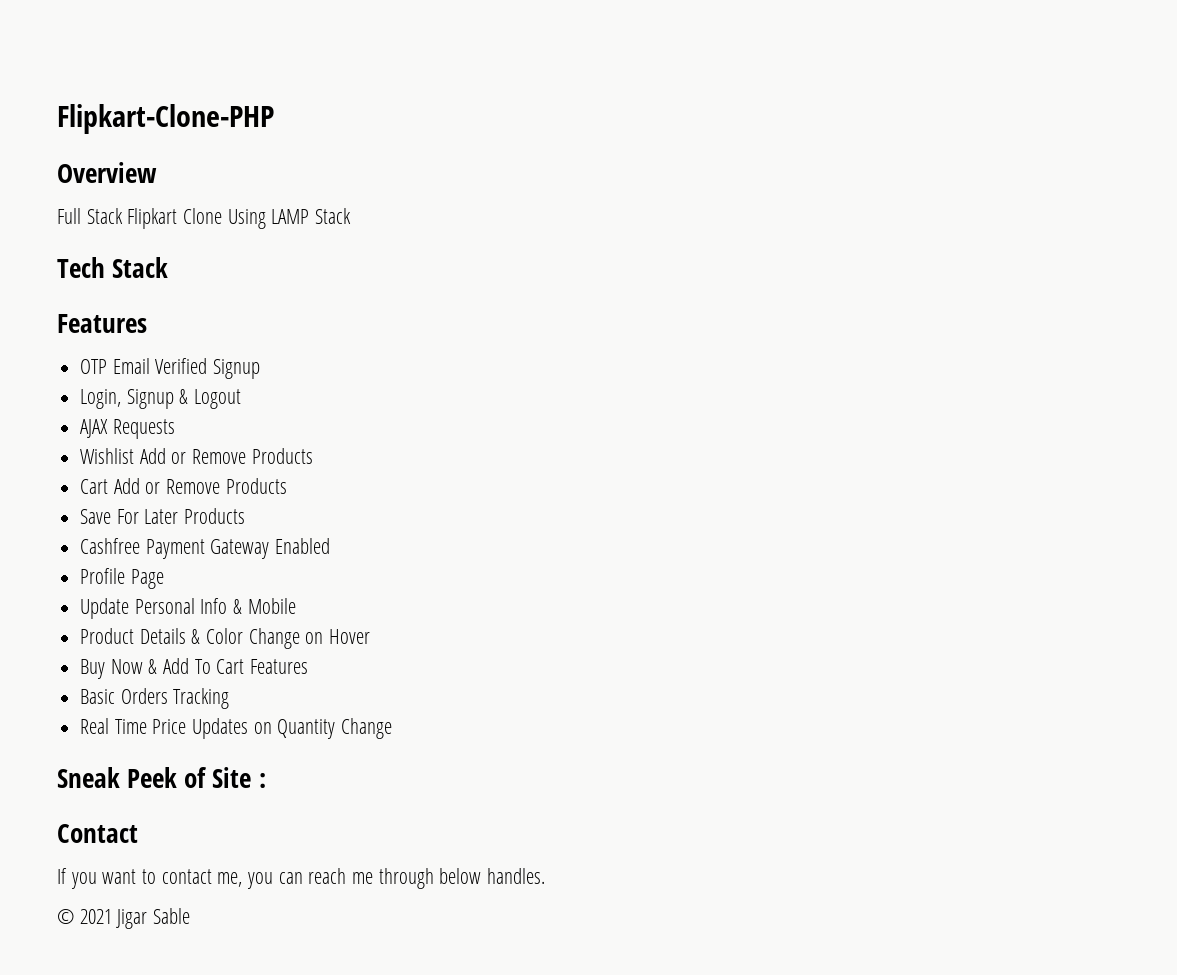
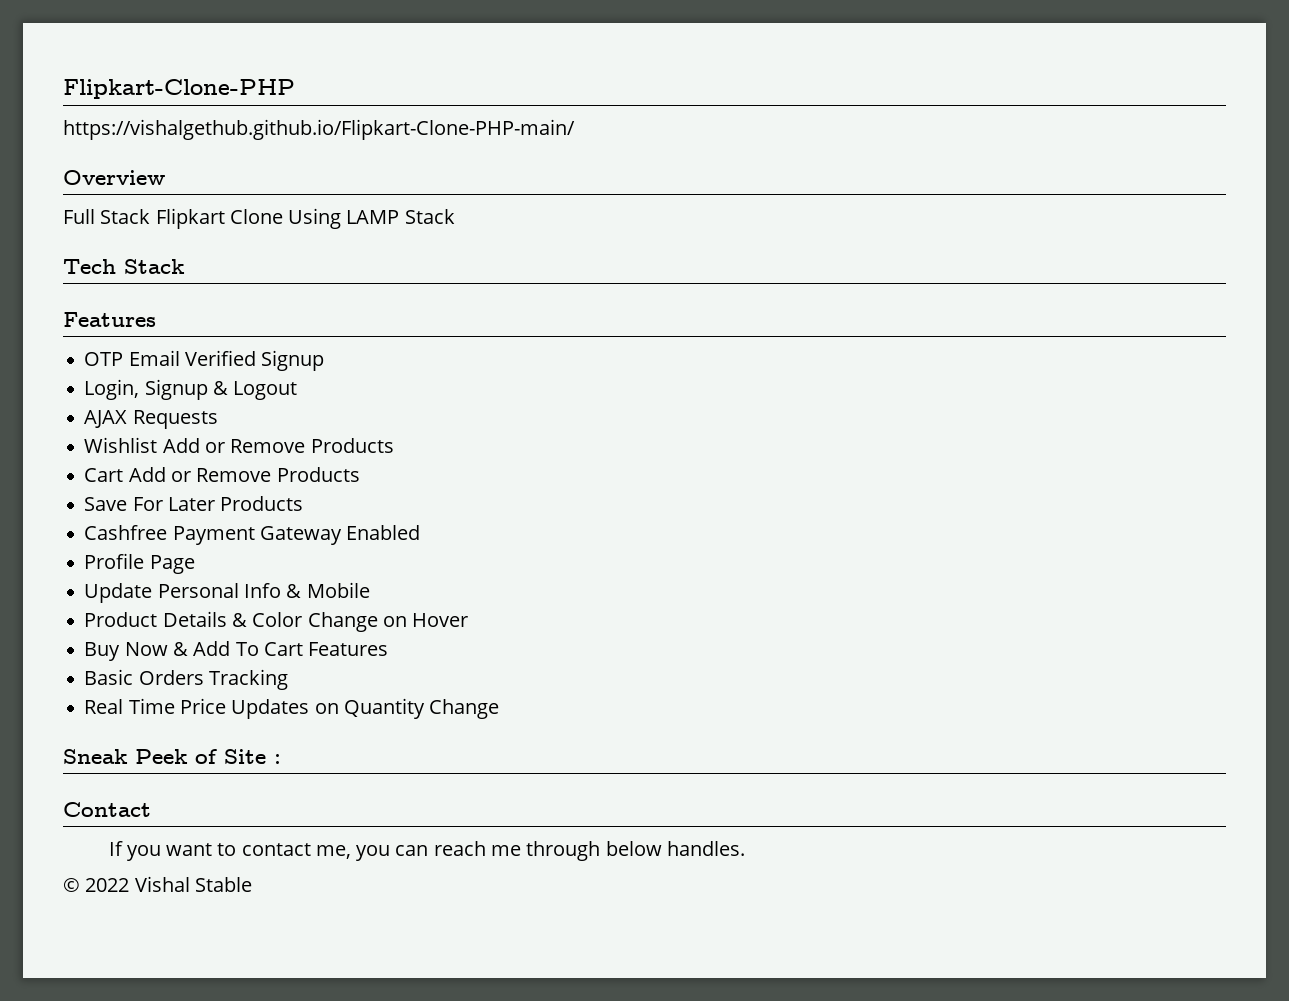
+ https://vishalgethub.github.io/Flipkart-Clone-PHP-main/
- © 2021 Jigar Sable
+ © 2022 Vishal Stable

